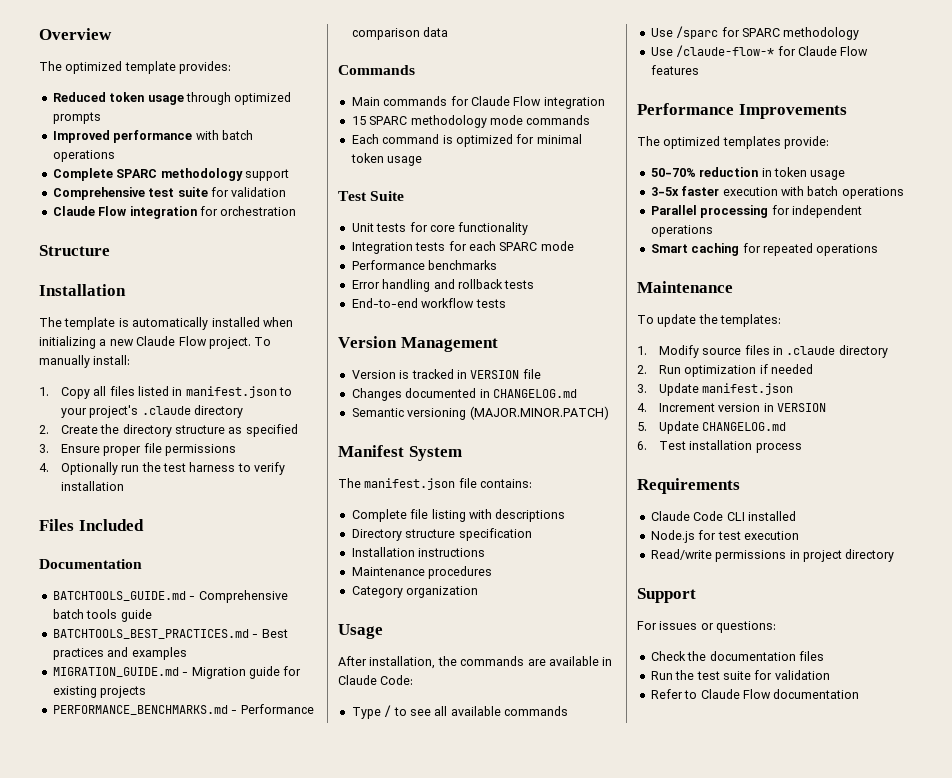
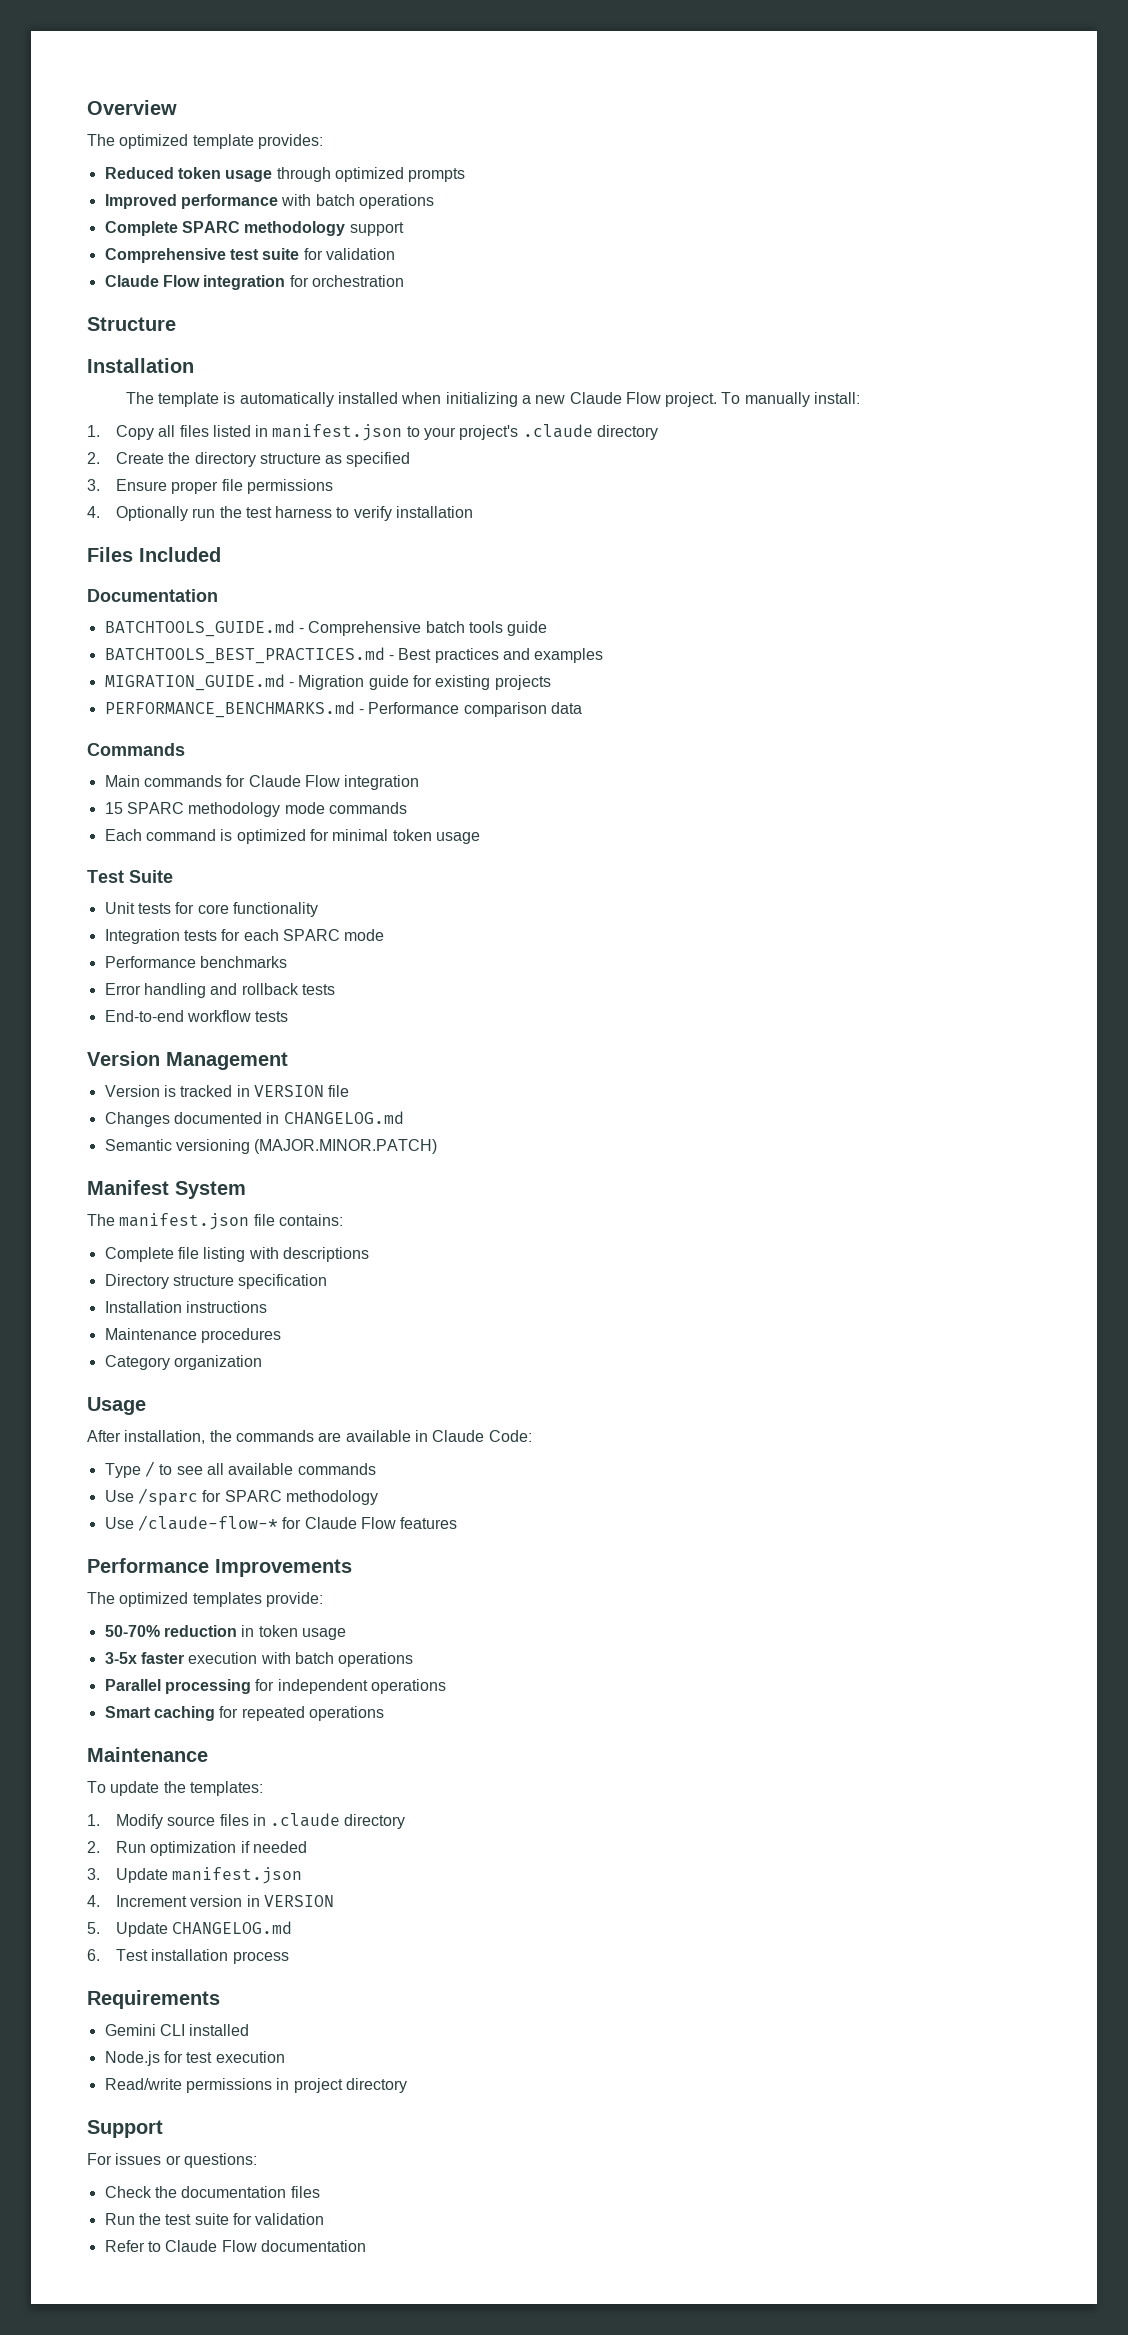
- Claude Code CLI installed
+ Gemini CLI installed

